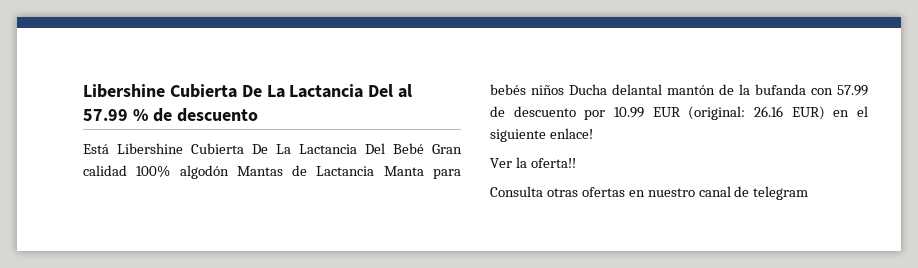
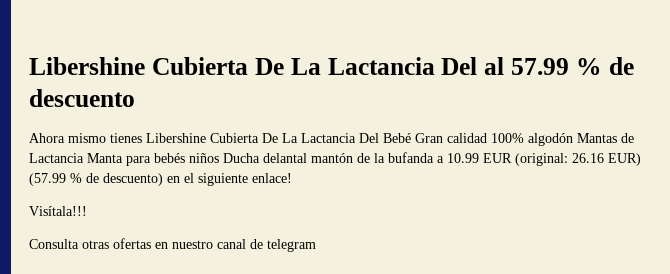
- Está Libershine Cubierta De La Lactancia Del Bebé Gran calidad 100% algodón Mantas de Lactancia Manta para bebés niños Ducha delantal mantón de la bufanda con 57.99 de descuento por 10.99 EUR (original: 26.16 EUR) en el siguiente enlace!
+ Ahora mismo tienes Libershine Cubierta De La Lactancia Del Bebé Gran calidad 100% algodón Mantas de Lactancia Manta para bebés niños Ducha delantal mantón de la bufanda a 10.99 EUR (original: 26.16 EUR) (57.99 % de descuento) en el siguiente enlace!
- Ver la oferta!!
+ Visítala!!!

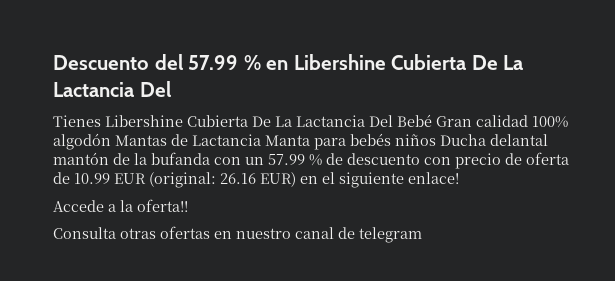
- Libershine Cubierta De La Lactancia Del al 57.99 % de descuento
- Ahora mismo tienes Libershine Cubierta De La Lactancia Del Bebé Gran calidad 100% algodón Mantas de Lactancia Manta para bebés niños Ducha delantal mantón de la bufanda a 10.99 EUR (original: 26.16 EUR) (57.99 % de descuento) en el siguiente enlace!
+ Descuento del 57.99 % en Libershine Cubierta De La Lactancia Del
+ Tienes Libershine Cubierta De La Lactancia Del Bebé Gran calidad 100% algodón Mantas de Lactancia Manta para bebés niños Ducha delantal mantón de la bufanda con un 57.99 % de descuento con precio de oferta de 10.99 EUR (original: 26.16 EUR) en el siguiente enlace!
- Visítala!!!
+ Accede a la oferta!!

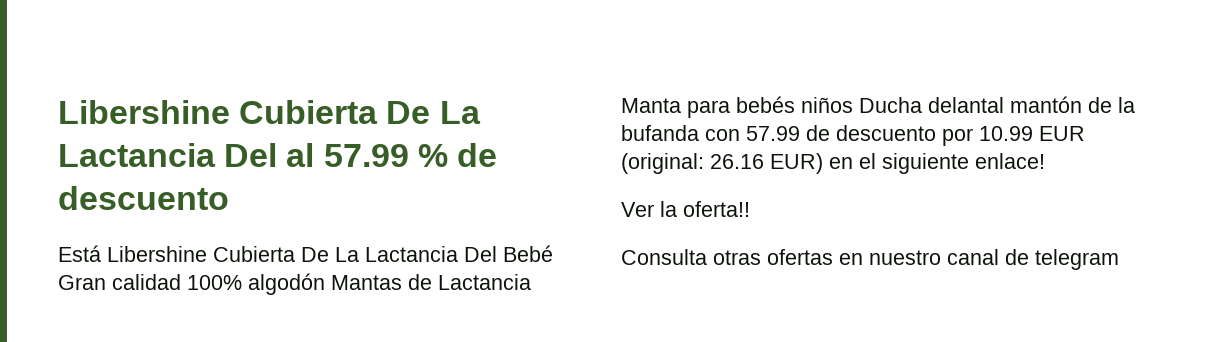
- Descuento del 57.99 % en Libershine Cubierta De La Lactancia Del
- Tienes Libershine Cubierta De La Lactancia Del Bebé Gran calidad 100% algodón Mantas de Lactancia Manta para bebés niños Ducha delantal mantón de la bufanda con un 57.99 % de descuento con precio de oferta de 10.99 EUR (original: 26.16 EUR) en el siguiente enlace!
+ Libershine Cubierta De La Lactancia Del al 57.99 % de descuento
+ Está Libershine Cubierta De La Lactancia Del Bebé Gran calidad 100% algodón Mantas de Lactancia Manta para bebés niños Ducha delantal mantón de la bufanda con 57.99 de descuento por 10.99 EUR (original: 26.16 EUR) en el siguiente enlace!
- Accede a la oferta!!
+ Ver la oferta!!

